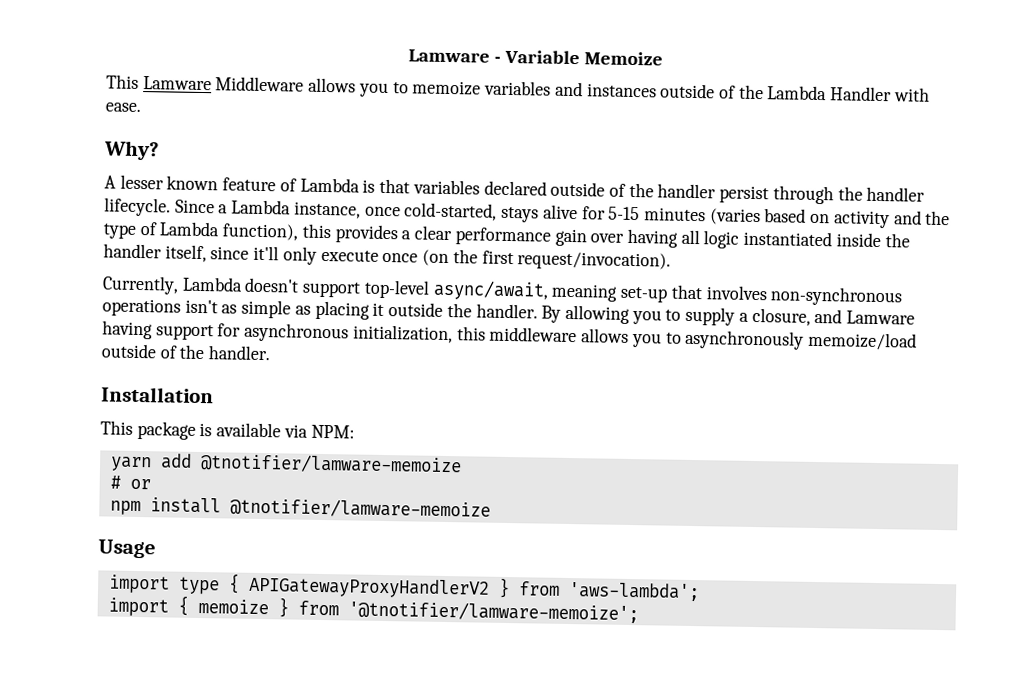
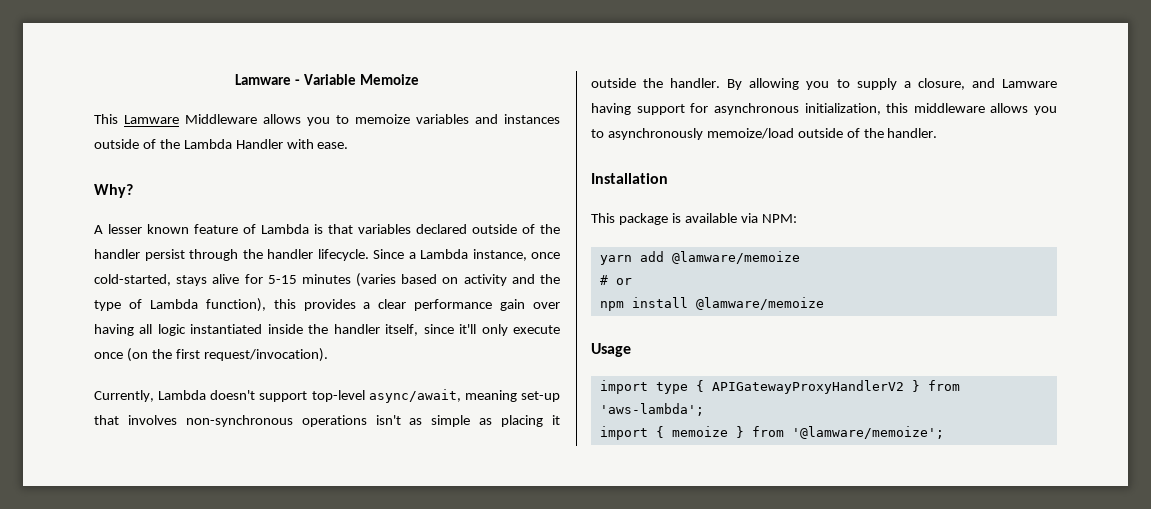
- yarn add @tnotifier/lamware-memoize
+ yarn add @lamware/memoize
- npm install @tnotifier/lamware-memoize
+ npm install @lamware/memoize
- import { memoize } from '@tnotifier/lamware-memoize';
+ import { memoize } from '@lamware/memoize';

